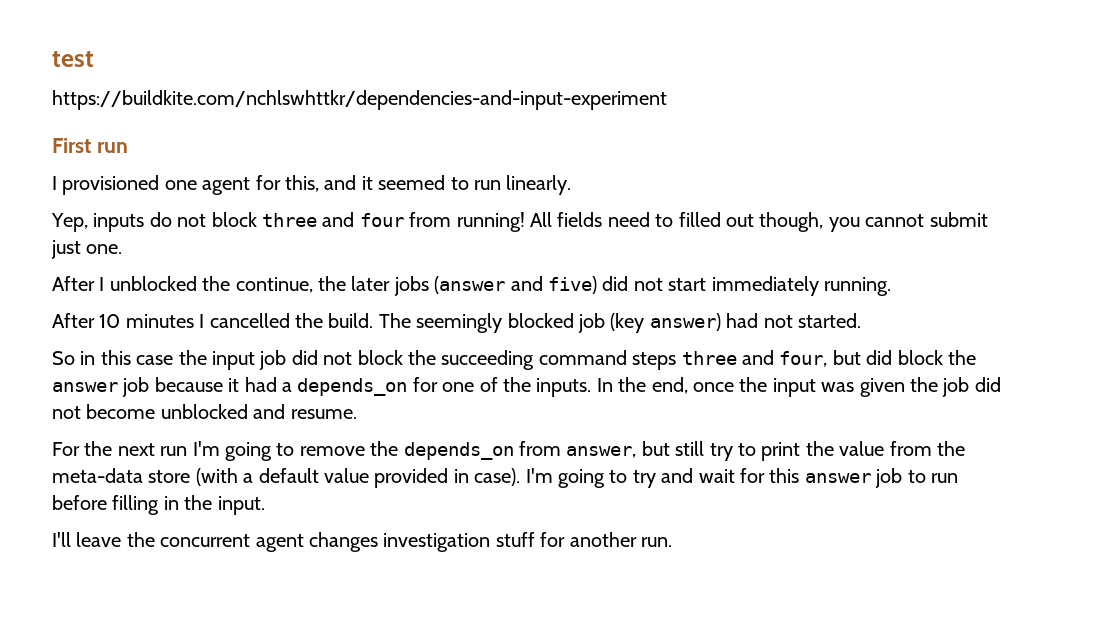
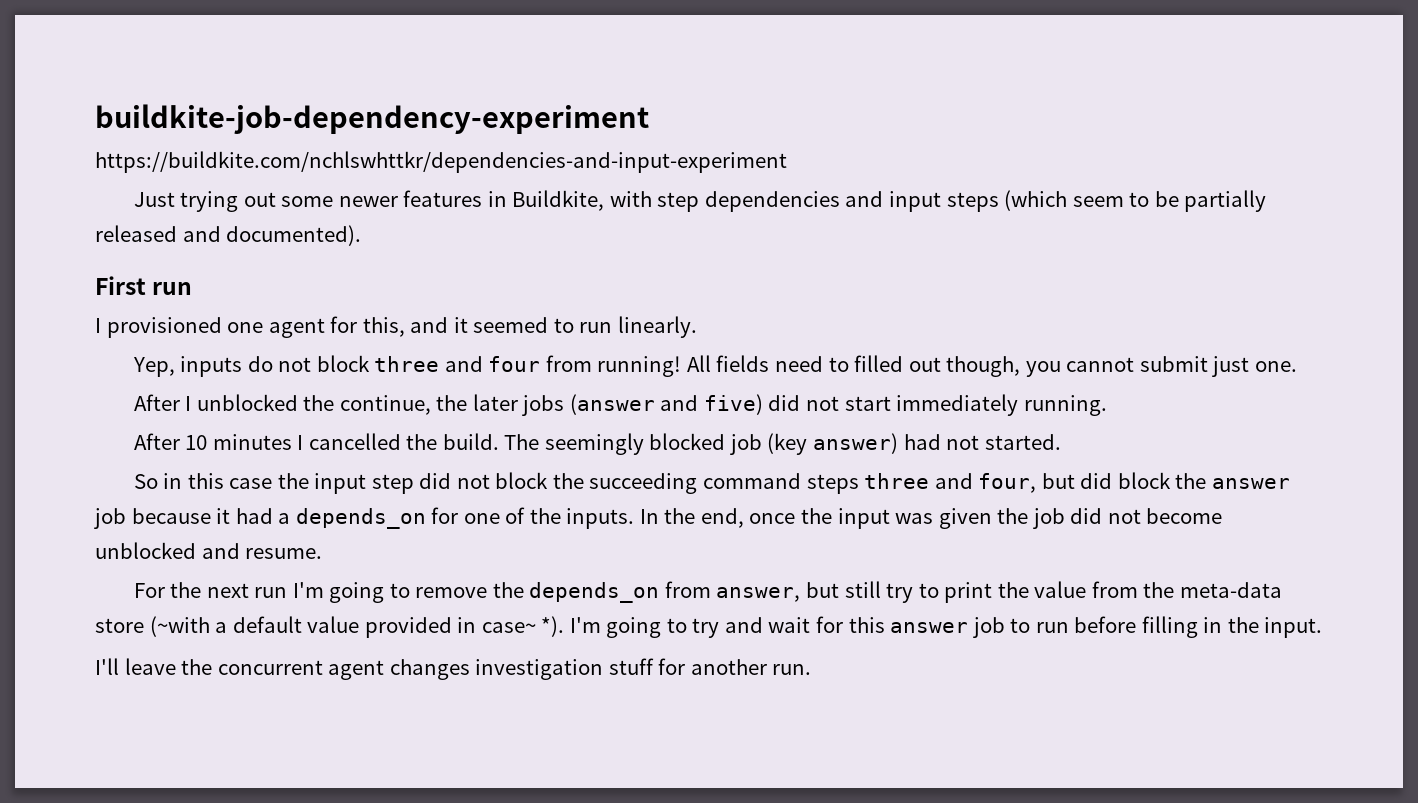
- test
+ buildkite-job-dependency-experiment
+ Just trying out some newer features in Buildkite, with step dependencies and input steps (which seem to be partially released and documented).
- So in this case the input job did not block the succeeding command steps three and four, but did block the answer job because it had a depends_on for one of the inputs.
+ So in this case the input step did not block the succeeding command steps three and four, but did block the answer job because it had a depends_on for one of the inputs.
- For the next run I'm going to remove the depends_on from answer, but still try to print the value from the meta-data store (with a default value provided in case).
+ For the next run I'm going to remove the depends_on from answer, but still try to print the value from the meta-data store (~with a default value provided in case~ *).

